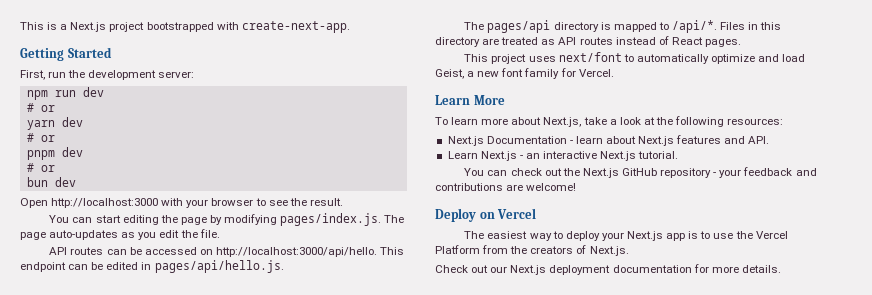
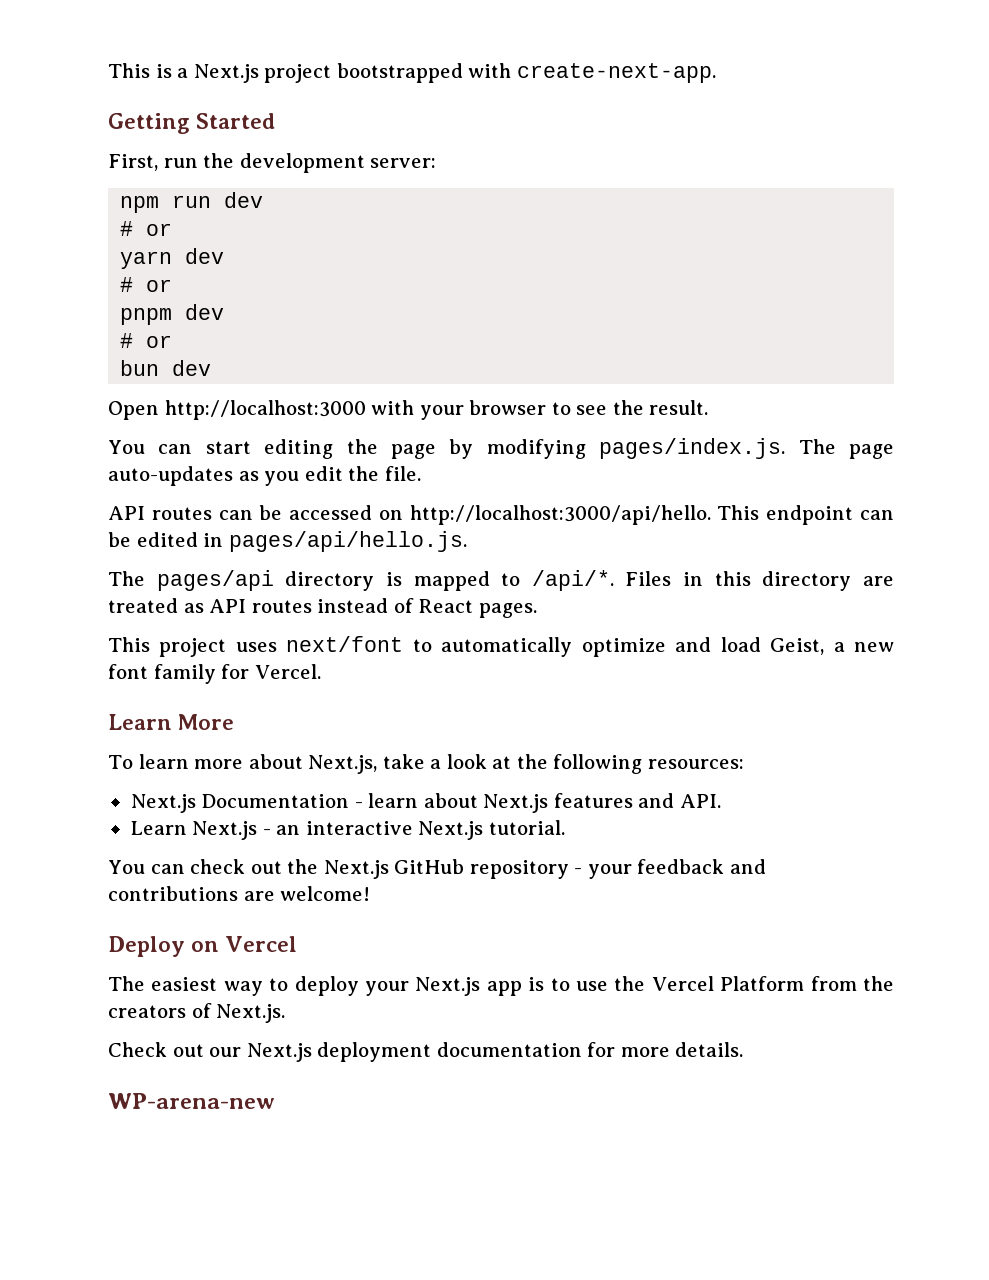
+ WP-arena-new

